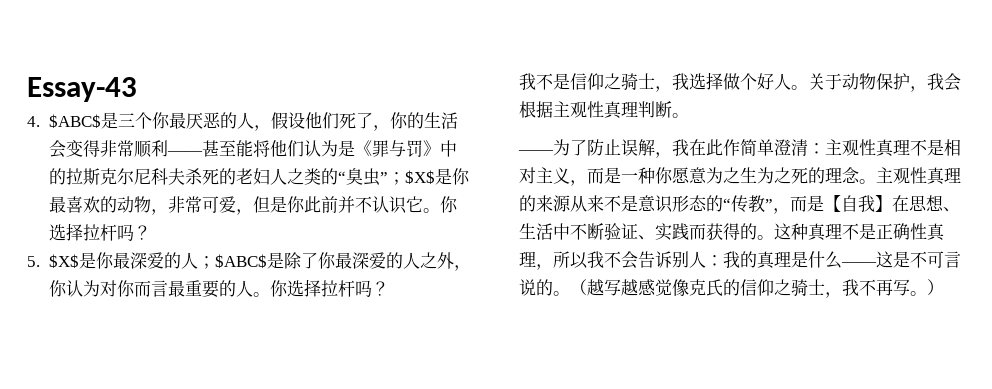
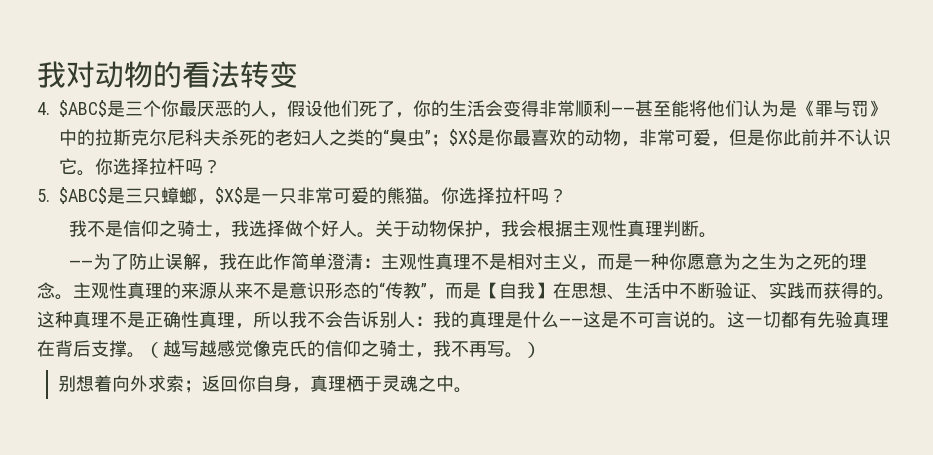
- Essay-43
+ 我对动物的看法转变
- 5. $X$是你最深爱的人；$ABC$是除了你最深爱的人之外，你认为对你而言最重要的人。
+ 5. $ABC$是三只蟑螂，$X$是一只非常可爱的熊猫。
+ 这一切都有先验真理在背后支撑。
+ 别想着向外求索；返回你自身，真理栖于灵魂之中。

